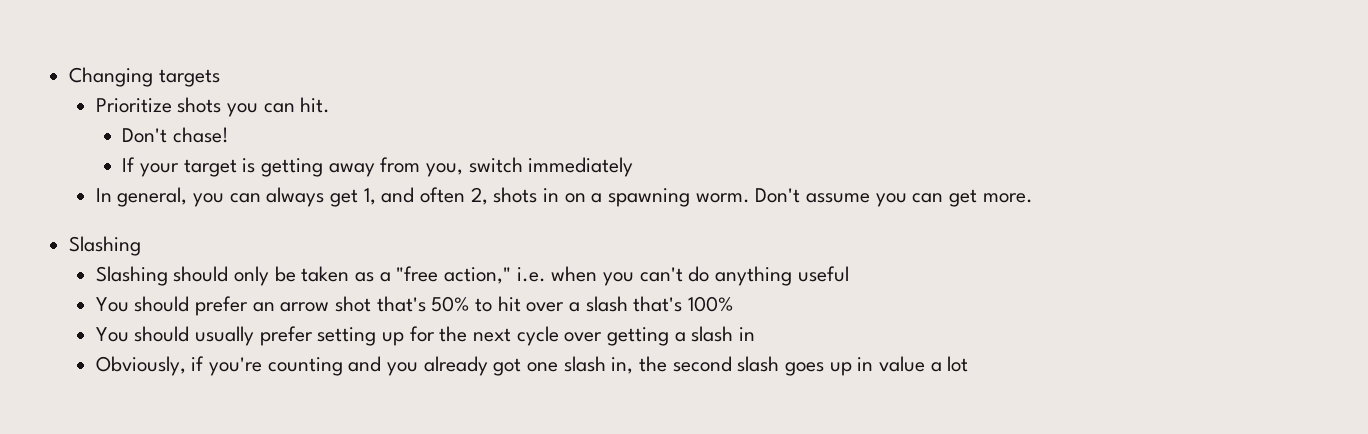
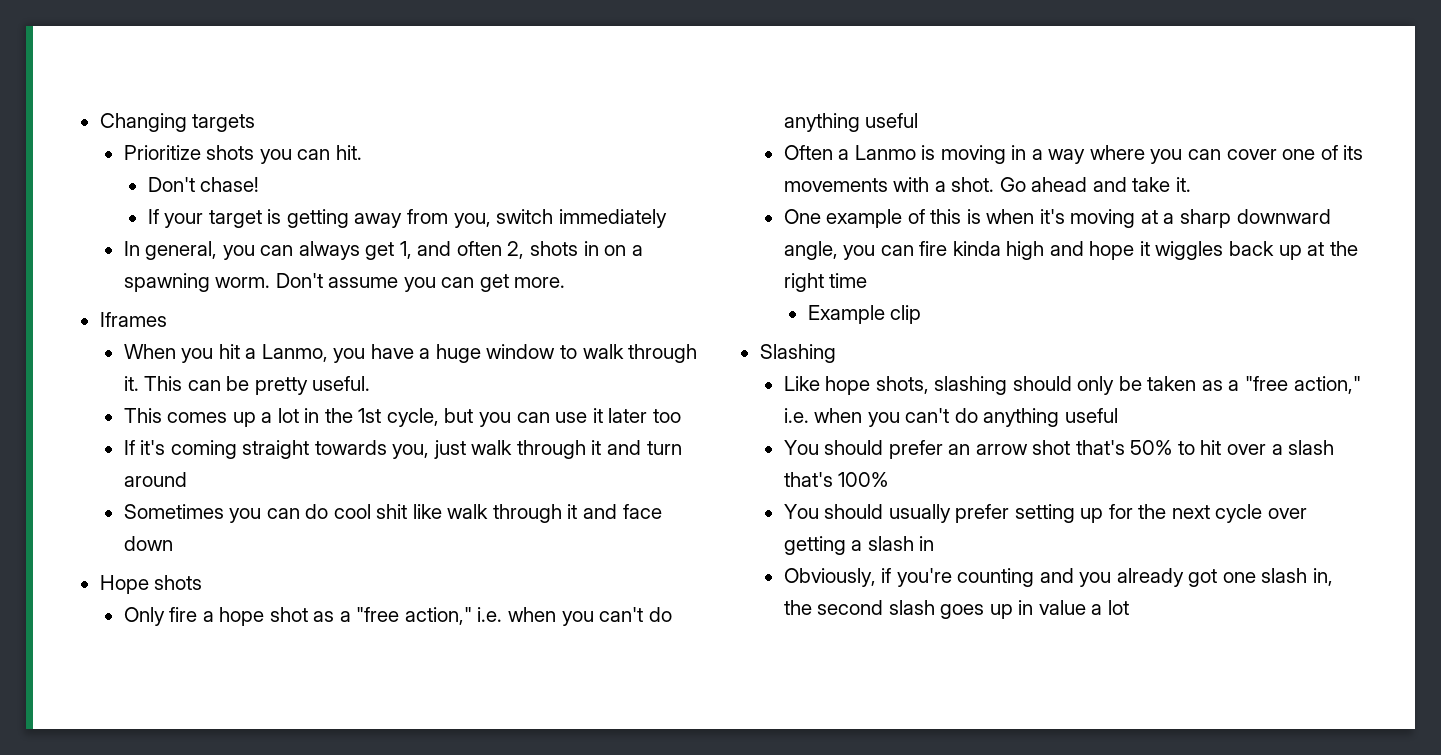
  Don't assume you can get more.
+ Iframes
+ When you hit a Lanmo, you have a huge window to walk through it. This can be pretty useful.
+ This comes up a lot in the 1st cycle, but you can use it later too
+ If it's coming straight towards you, just walk through it and turn around
+ Sometimes you can do cool shit like walk through it and face down
+ Hope shots
+ Only fire a hope shot as a "free action," i.e. when you can't do anything useful
+ Often a Lanmo is moving in a way where you can cover one of its movements with a shot. Go ahead and take it.
+ One example of this is when it's moving at a sharp downward angle, you can fire kinda high and hope it wiggles back up at the right time
+ Example clip
  Slashing
- Slashing should only be taken as a "free action," i.e. when you can't do anything useful
+ Like hope shots, slashing should only be taken as a "free action," i.e. when you can't do anything useful

